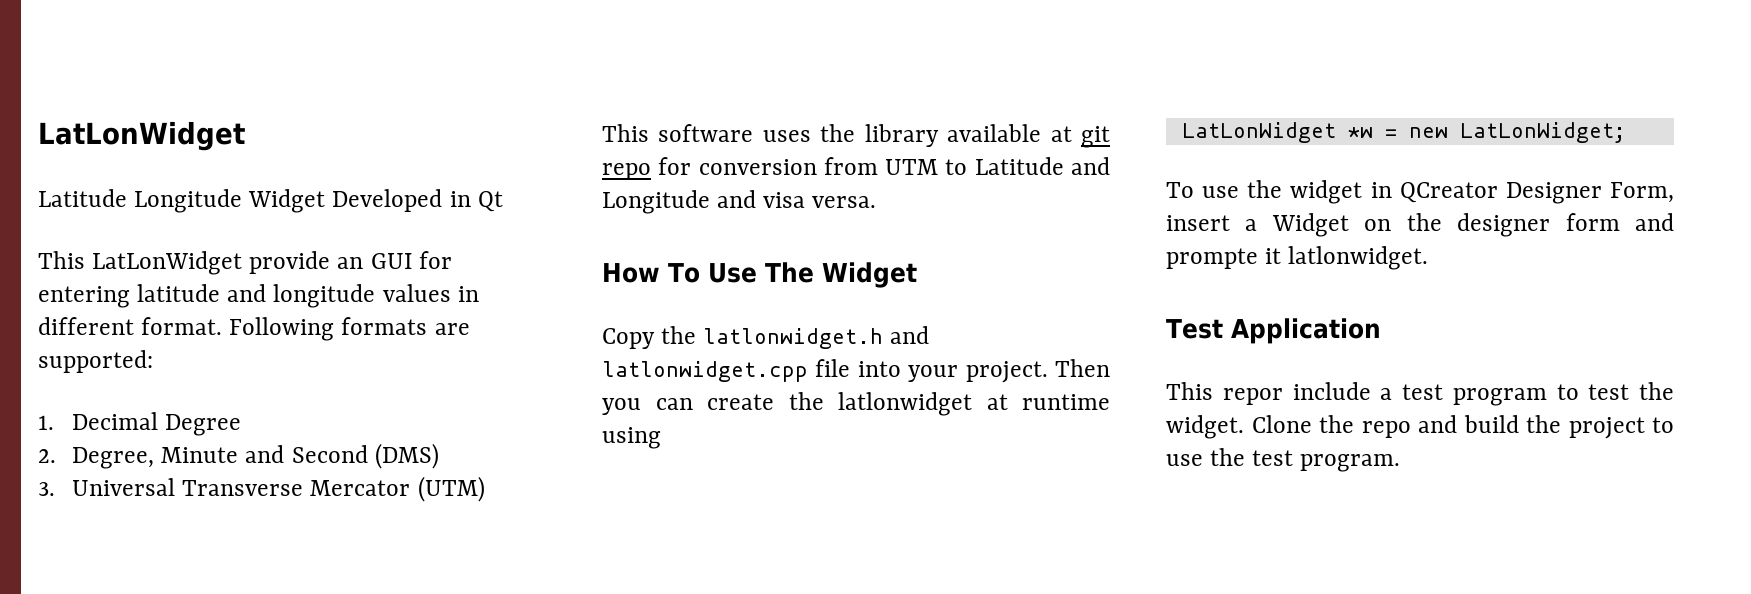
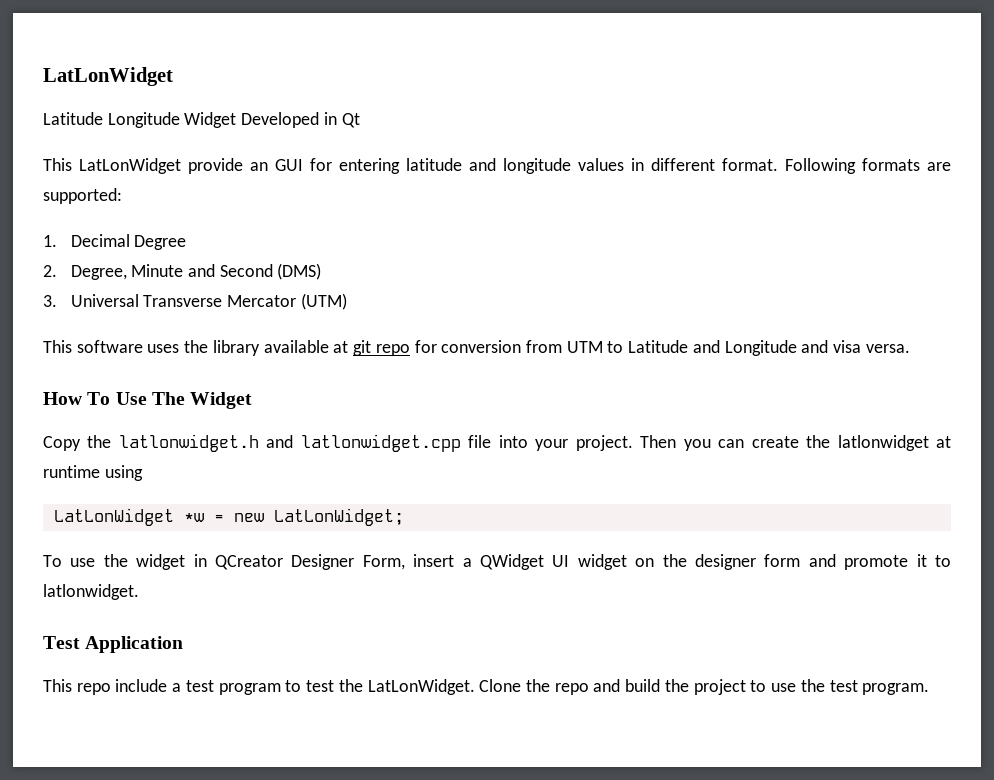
- To use the widget in QCreator Designer Form, insert a Widget on the designer form and prompte it latlonwidget.
+ To use the widget in QCreator Designer Form, insert a QWidget UI widget on the designer form and promote it to latlonwidget.
- This repor include a test program to test the widget.
+ This repo include a test program to test the LatLonWidget.

